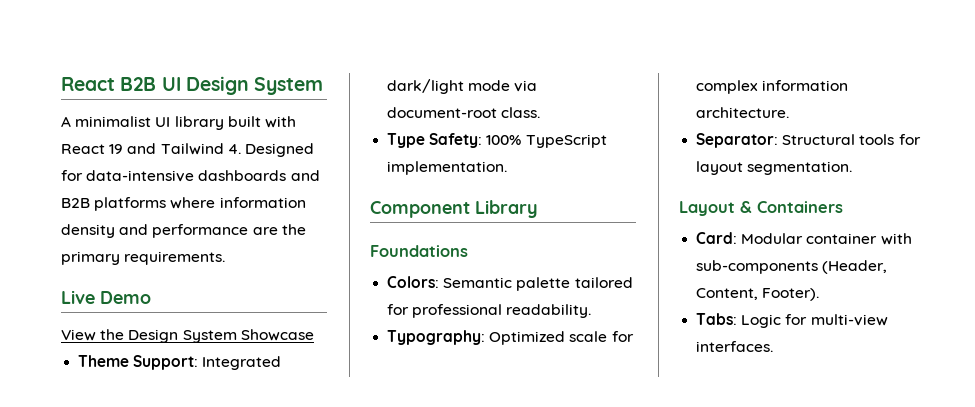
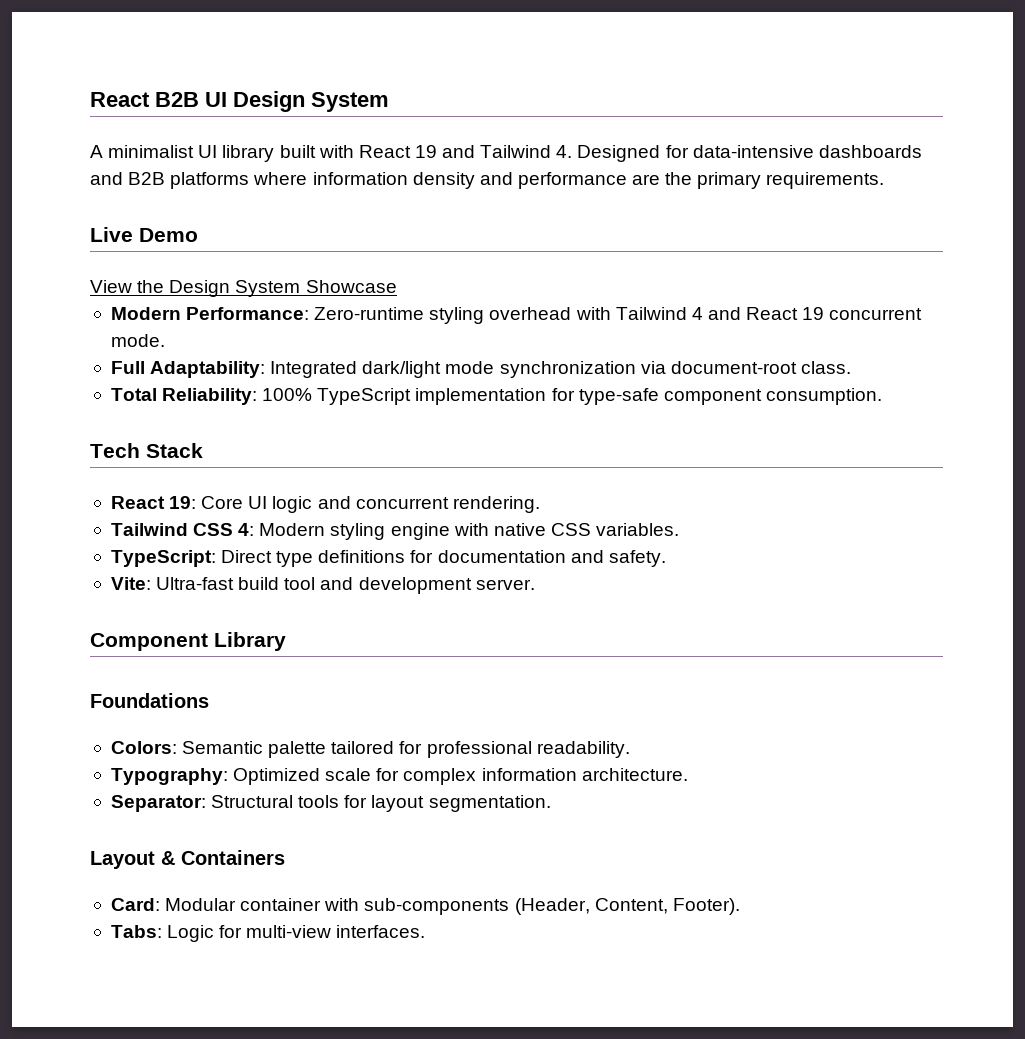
- Theme Support: Integrated dark/light mode via document-root class.
+ Modern Performance: Zero-runtime styling overhead with Tailwind 4 and React 19 concurrent mode.
+ Full Adaptability: Integrated dark/light mode synchronization via document-root class.
- Type Safety: 100% TypeScript implementation.
+ Total Reliability: 100% TypeScript implementation for type-safe component consumption.
+ Tech Stack
+ React 19: Core UI logic and concurrent rendering.
+ Tailwind CSS 4: Modern styling engine with native CSS variables.
+ TypeScript: Direct type definitions for documentation and safety.
+ Vite: Ultra-fast build tool and development server.

